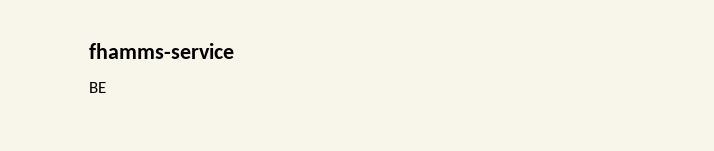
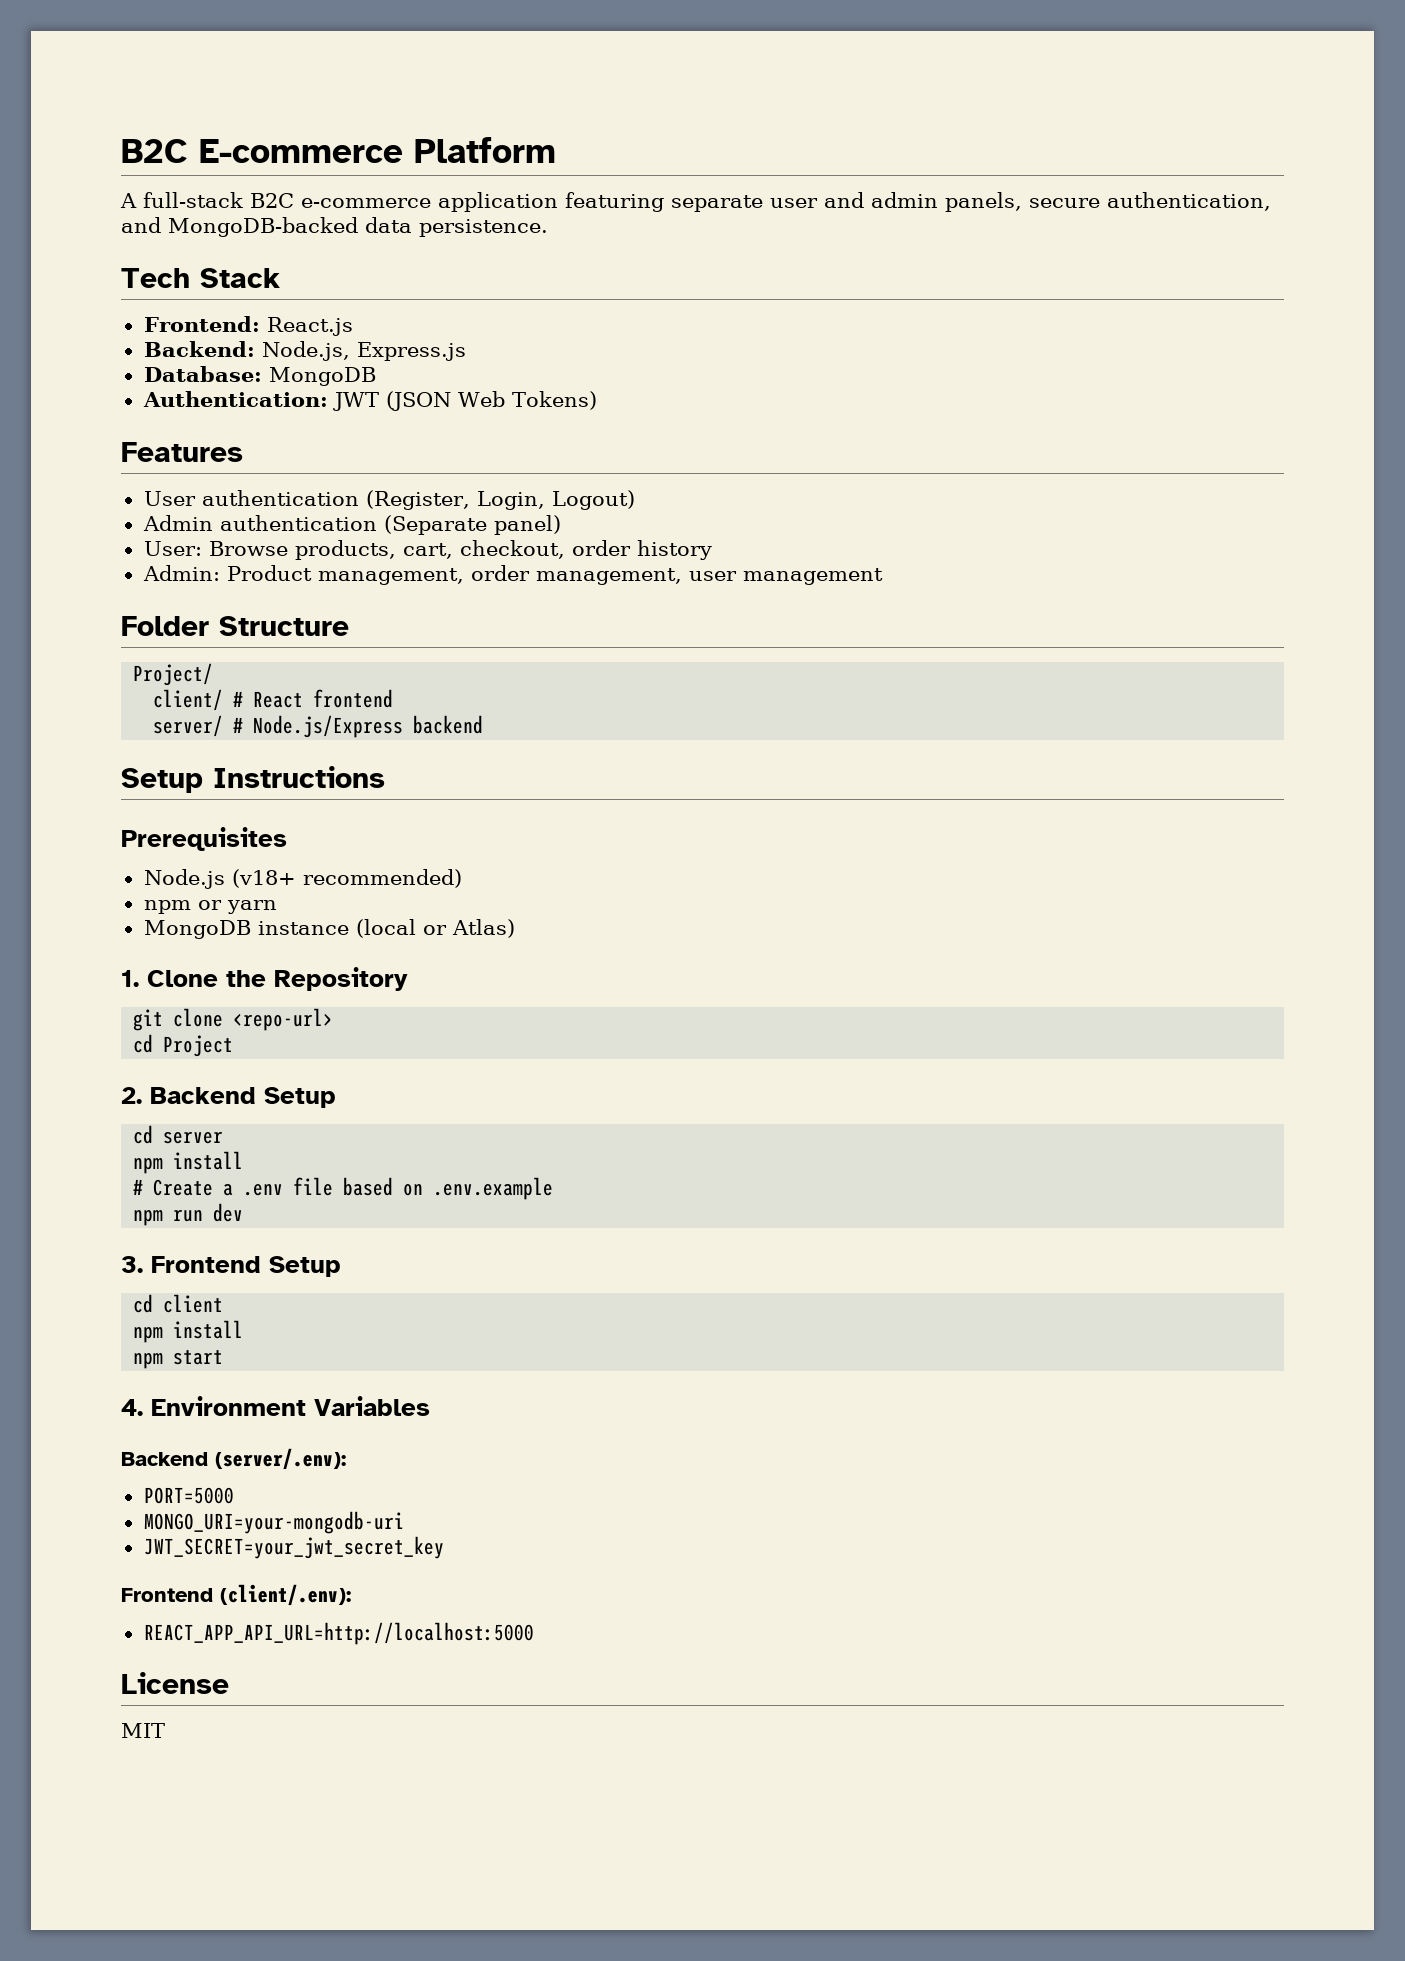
- fhamms-service
- BE
+ B2C E-commerce Platform
+ A full-stack B2C e-commerce application featuring separate user and admin panels, secure authentication, and MongoDB-backed data persistence.
+ Tech Stack
+ Frontend: React.js
+ Backend: Node.js, Express.js
+ Database: MongoDB
+ Authentication: JWT (JSON Web Tokens)
+ Features
+ User authentication (Register, Login, Logout)
+ Admin authentication (Separate panel)
+ User: Browse products, cart, checkout, order history
+ Admin: Product management, order management, user management
+ Folder Structure
+ Project/
+ client/ # React frontend
+ server/ # Node.js/Express backend
+ Setup Instructions
+ Prerequisites
+ Node.js (v18+ recommended)
+ npm or yarn
+ MongoDB instance (local or Atlas)
+ 1. Clone the Repository
+ git clone <repo-url>
+ cd Project
+ 2. Backend Setup
+ cd server
+ npm install
+ # Create a .env file based on .env.example
+ npm run dev
+ 3. Frontend Setup
+ cd client
+ npm install
+ npm start
+ 4. Environment Variables
+ Backend (server/.env):
+ PORT=5000
+ MONGO_URI=your-mongodb-uri
+ JWT_SECRET=your_jwt_secret_key
+ Frontend (client/.env):
+ REACT_APP_API_URL=http://localhost:5000
+ License
+ MIT

